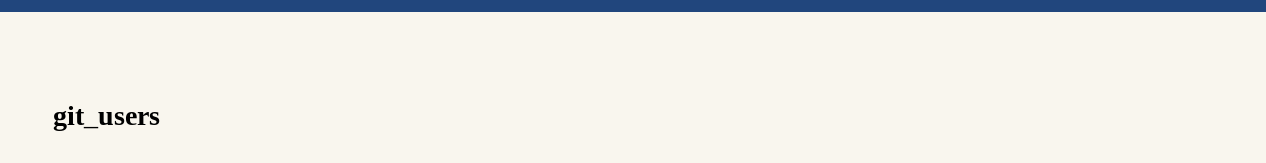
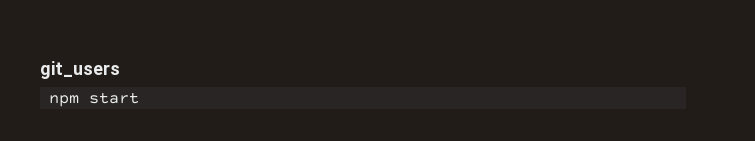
+ npm start

